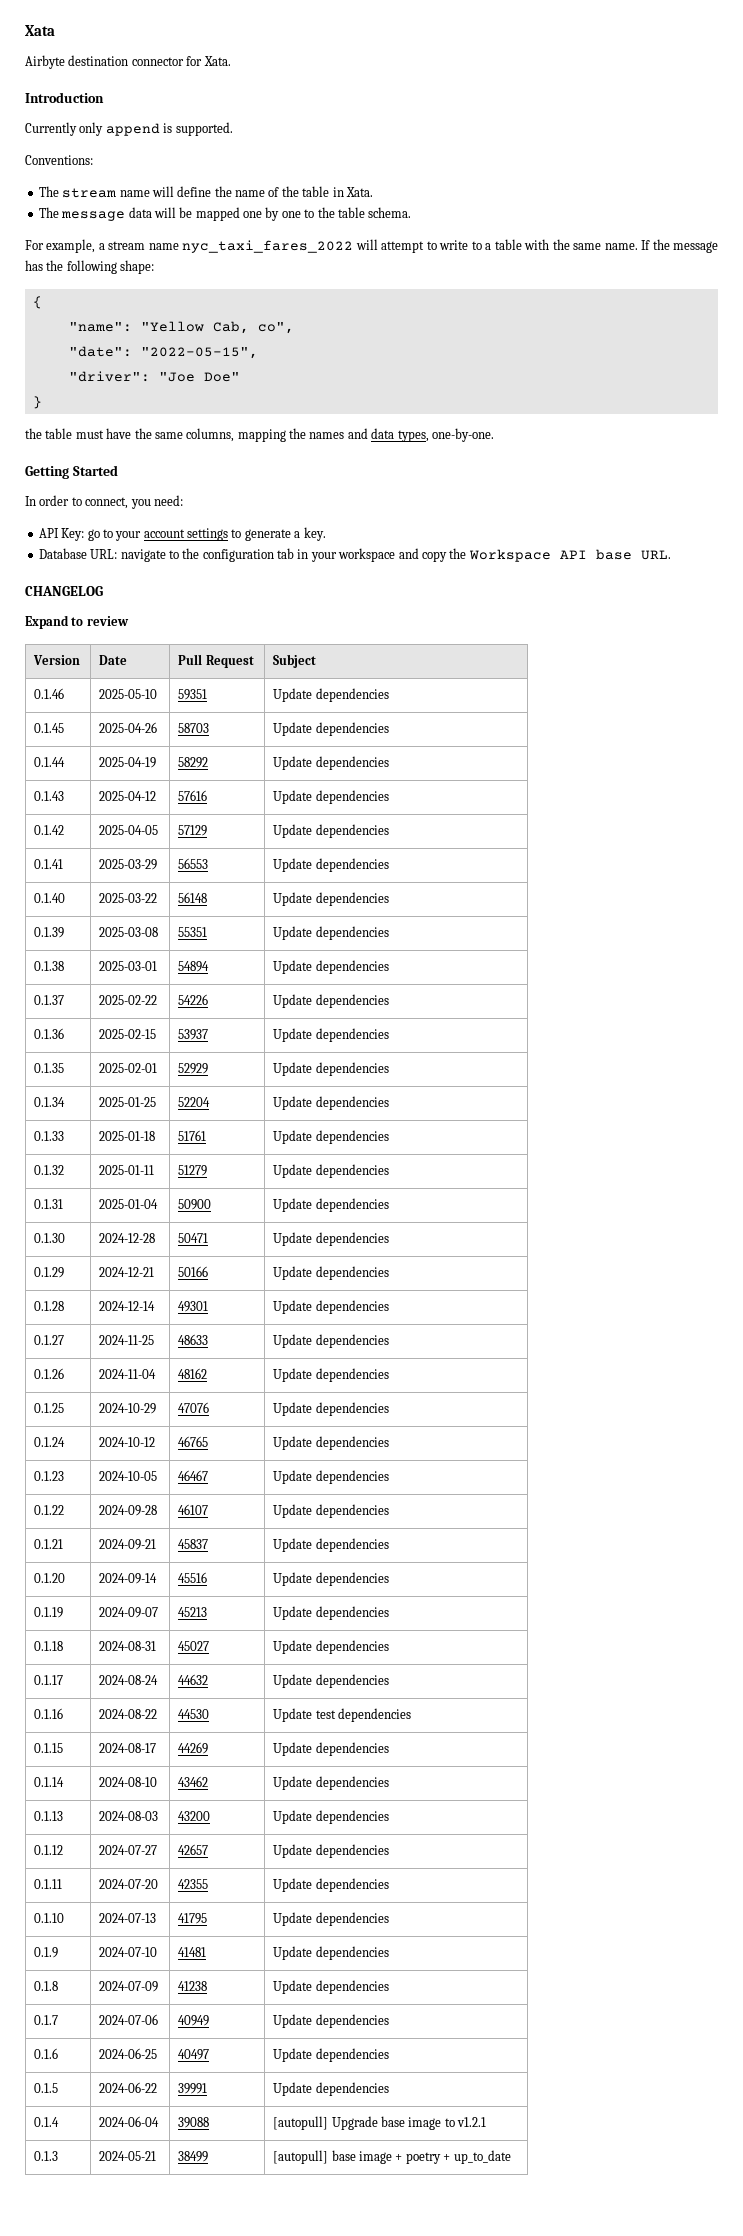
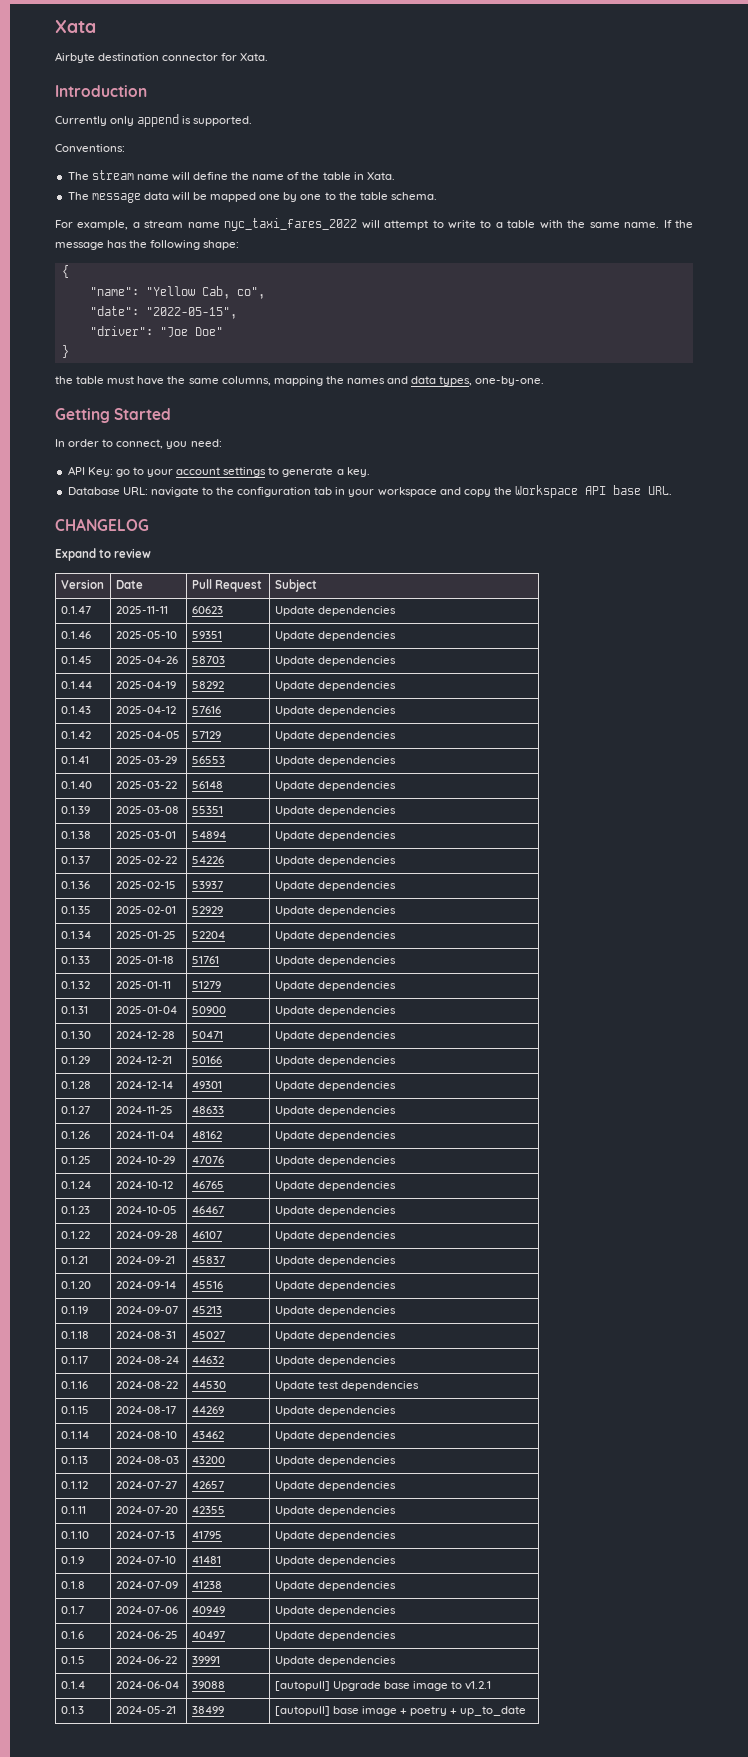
+ 0.1.47 | 2025-11-11 | 60623 | Update dependencies

